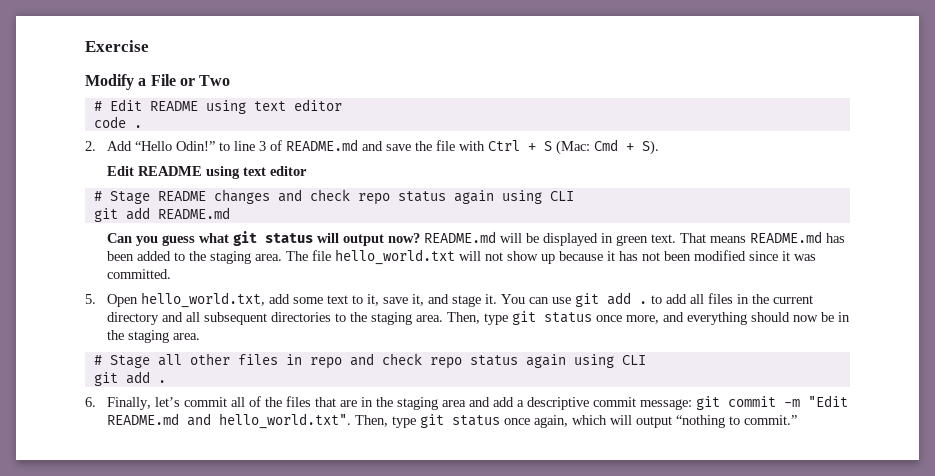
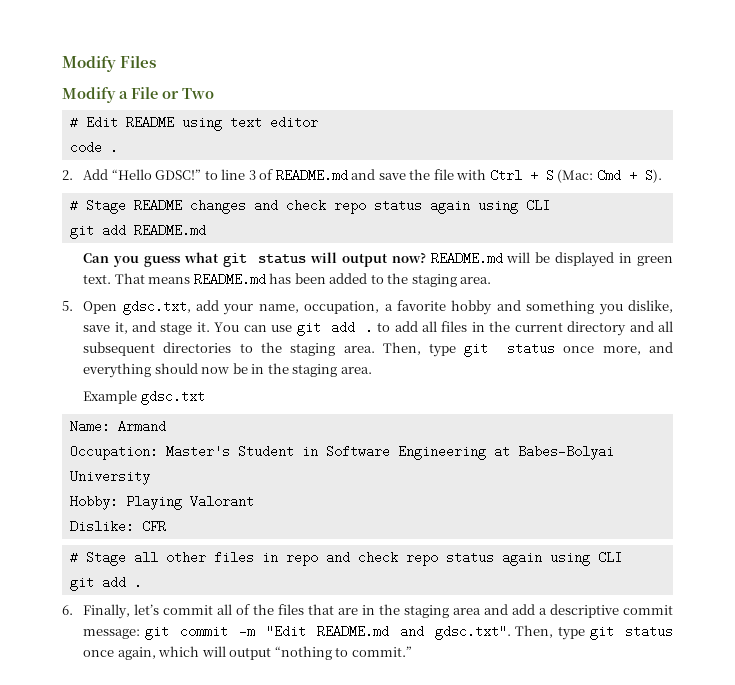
- Exercise
+ Modify Files
- 2. Add “Hello Odin!” to line 3 of README.md and save the file with Ctrl + S (Mac: Cmd + S).
- Edit README using text editor
+ 2. Add “Hello GDSC!” to line 3 of README.md and save the file with Ctrl + S (Mac: Cmd + S).
- That means README.md has been added to the staging area. The file hello_world.txt will not show up because it has not been modified since it was committed.
- 5. Open hello_world.txt, add some text to it, save it, and stage it.
+ That means README.md has been added to the staging area.
+ 5. Open gdsc.txt, add your name, occupation, a favorite hobby and something you dislike, save it, and stage it.
+ Example gdsc.txt
+ Name: Armand
+ Occupation: Master's Student in Software Engineering at Babes-Bolyai University
+ Hobby: Playing Valorant
+ Dislike: CFR
- 6. Finally, let’s commit all of the files that are in the staging area and add a descriptive commit message: git commit -m "Edit README.md and hello_world.txt". Then, type git status once again, which will output “nothing to commit.”
+ 6. Finally, let’s commit all of the files that are in the staging area and add a descriptive commit message: git commit -m "Edit README.md and gdsc.txt". Then, type git status once again, which will output “nothing to commit.”

